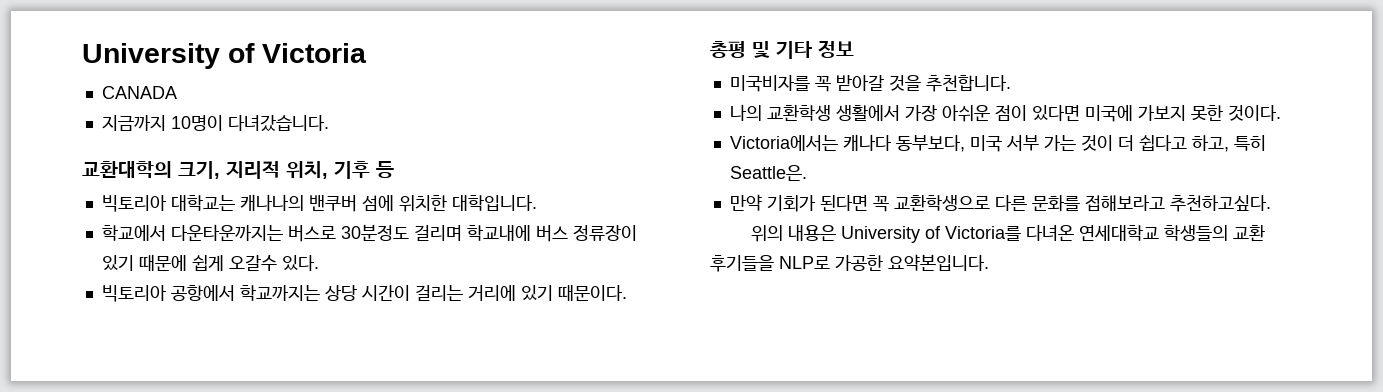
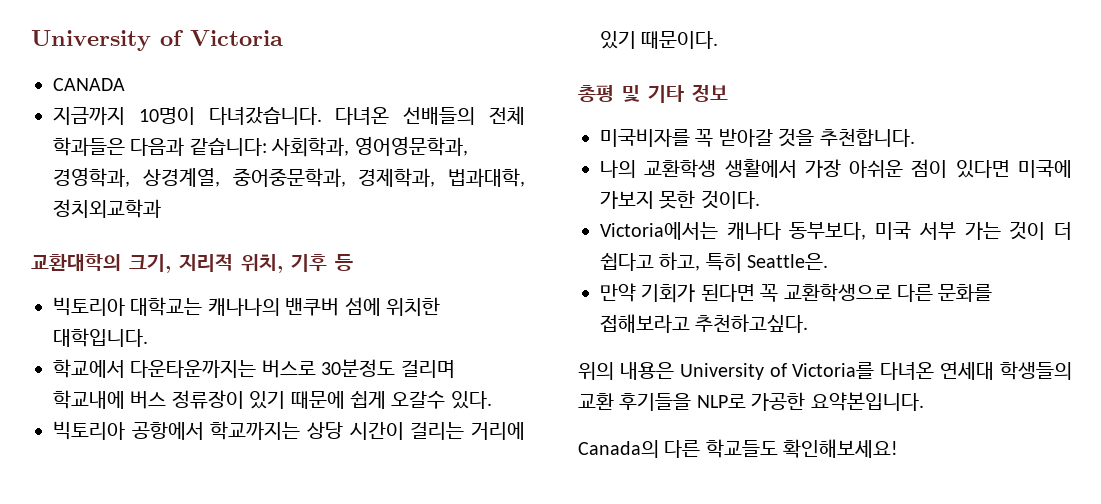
+ 다녀온 선배들의 전체 학과들은 다음과 같습니다: 사회학과, 영어영문학과, 경영학과, 상경계열, 중어중문학과, 경제학과, 법과대학, 정치외교학과
- 위의 내용은 University of Victoria를 다녀온 연세대학교 학생들의 교환 후기들을 NLP로 가공한 요약본입니다.
+ 위의 내용은 University of Victoria를 다녀온 연세대 학생들의 교환 후기들을 NLP로 가공한 요약본입니다.
+ Canada의 다른 학교들도 확인해보세요!

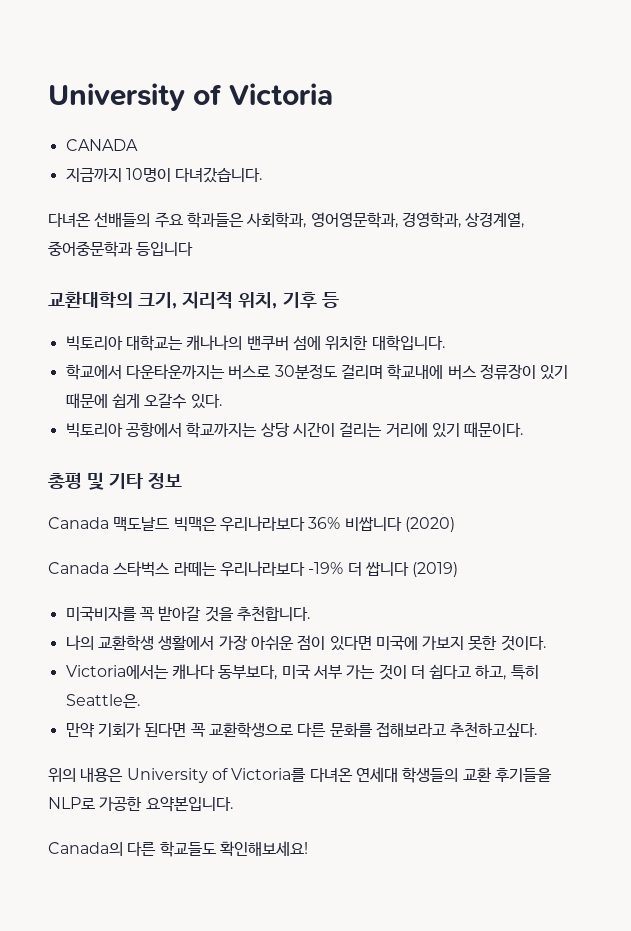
- 지금까지 10명이 다녀갔습니다. 다녀온 선배들의 전체 학과들은 다음과 같습니다: 사회학과, 영어영문학과, 경영학과, 상경계열, 중어중문학과, 경제학과, 법과대학, 정치외교학과
+ 지금까지 10명이 다녀갔습니다.
+ 다녀온 선배들의 주요 학과들은 사회학과, 영어영문학과, 경영학과, 상경계열, 중어중문학과 등입니다
+ Canada 맥도날드 빅맥은 우리나라보다 36% 비쌉니다 (2020)
+ Canada 스타벅스 라떼는 우리나라보다 -19% 더 쌉니다 (2019)

